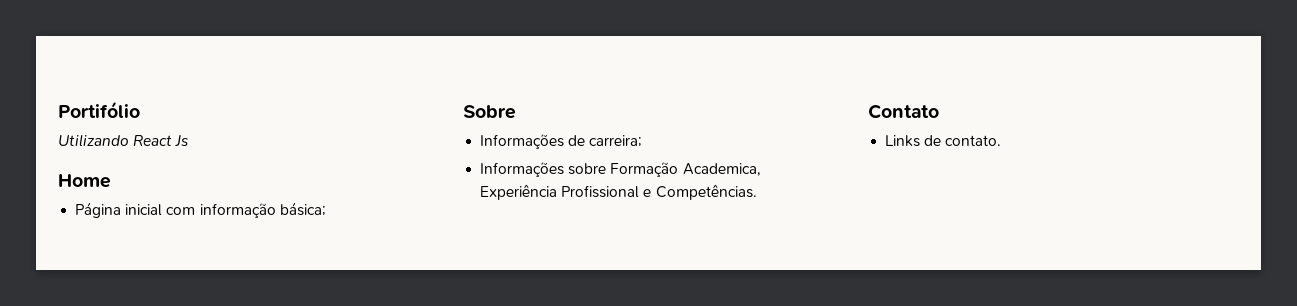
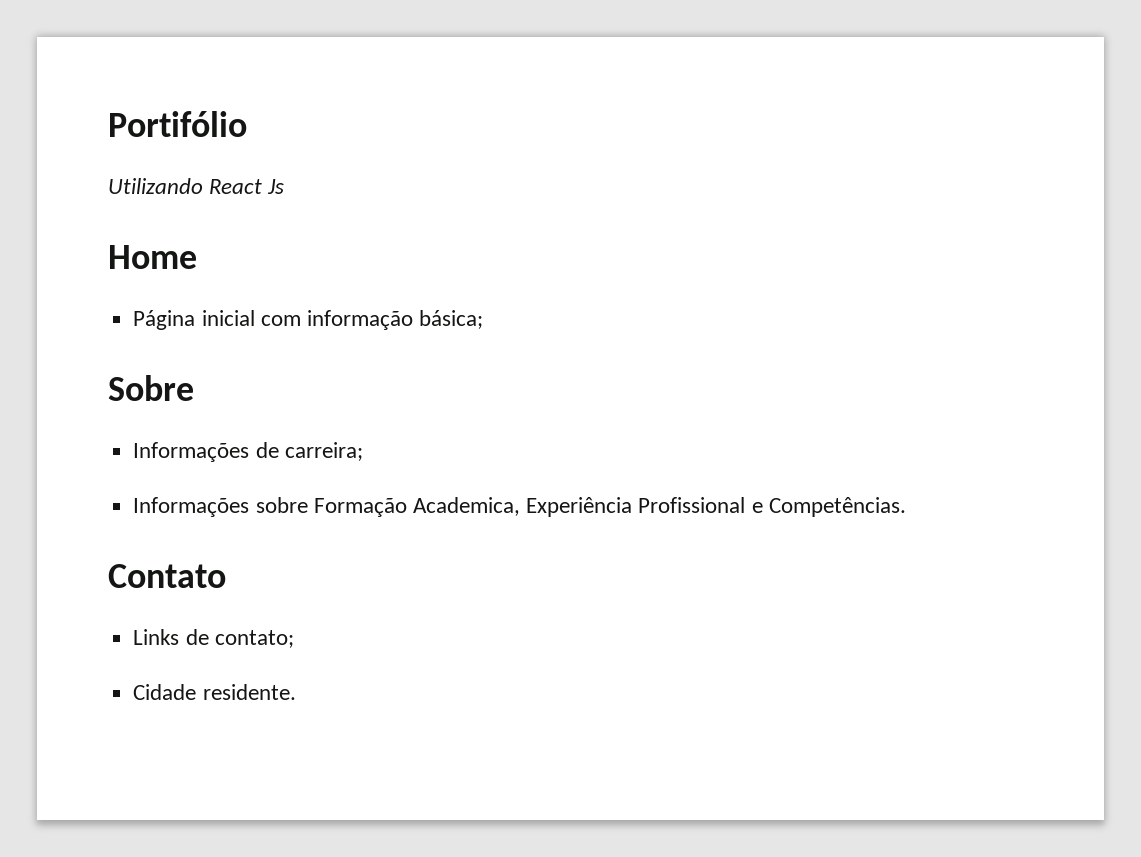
- Links de contato.
+ Links de contato;
+ Cidade residente.

